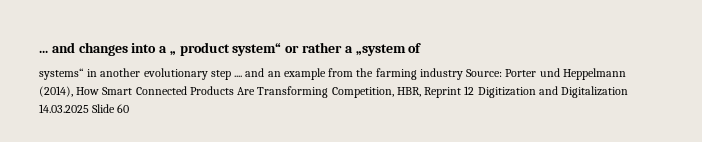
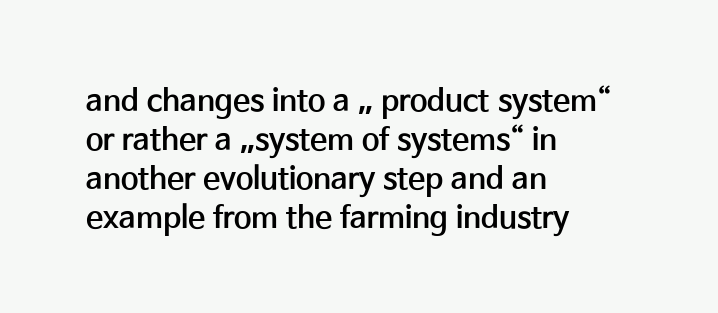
- ... and changes into a „ product system“ or rather a „system of
- systems“ in another evolutionary step .... and an example from the farming industry Source: Porter und Heppelmann (2014), How Smart Connected Products Are Transforming Competition, HBR, Reprint 12 Digitization and Digitalization 14.03.2025 Slide 60
+ and changes into a „ product system“ or rather a „system of systems“ in another evolutionary step and an example from the farming industry

